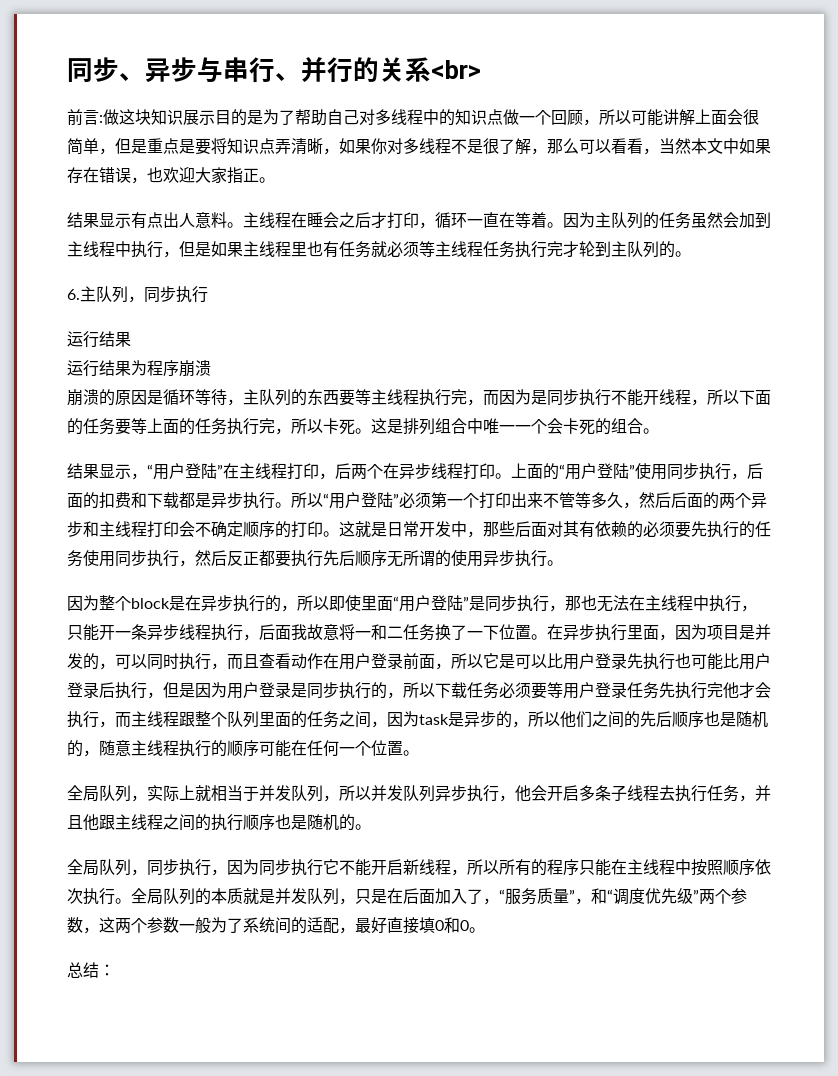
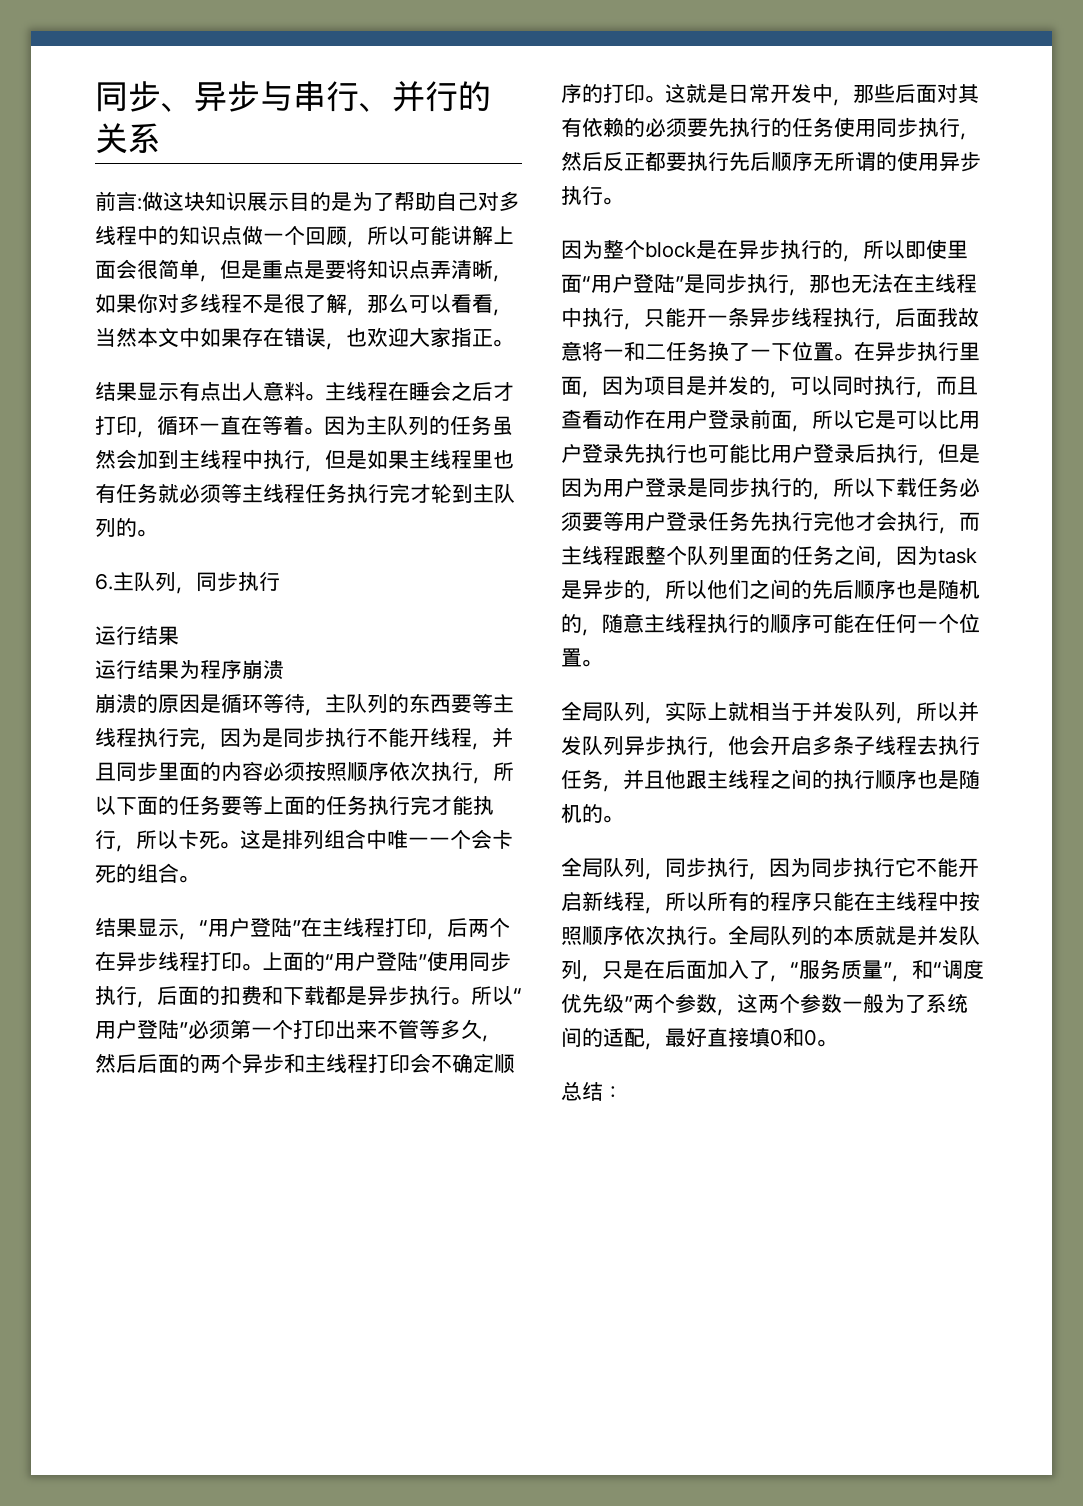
- 同步、异步与串行、并行的关系<br>
+ 同步、异步与串行、并行的关系
- 崩溃的原因是循环等待，主队列的东西要等主线程执行完，而因为是同步执行不能开线程，所以下面的任务要等上面的任务执行完，所以卡死。
+ 崩溃的原因是循环等待，主队列的东西要等主线程执行完，因为是同步执行不能开线程，并且同步里面的内容必须按照顺序依次执行，所以下面的任务要等上面的任务执行完才能执行，所以卡死。

